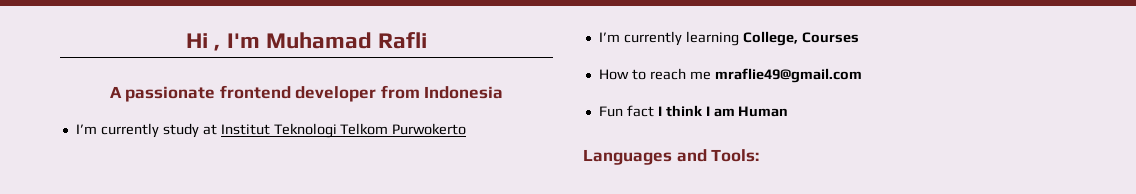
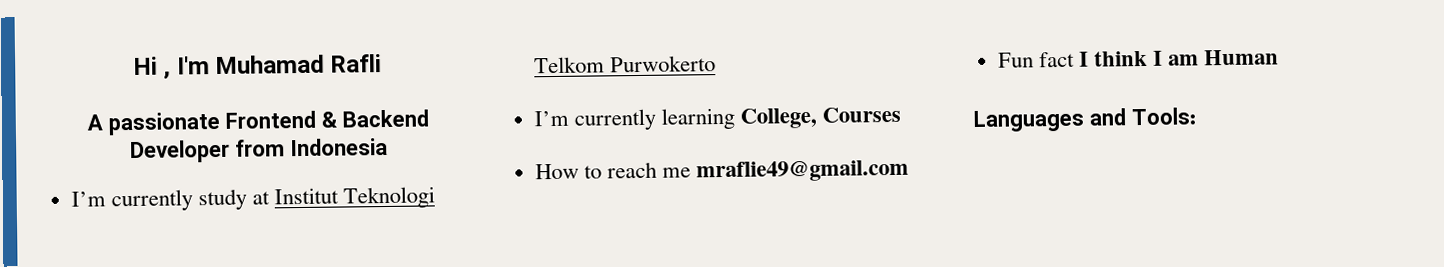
- A passionate frontend developer from Indonesia
+ A passionate Frontend & Backend Developer from Indonesia

